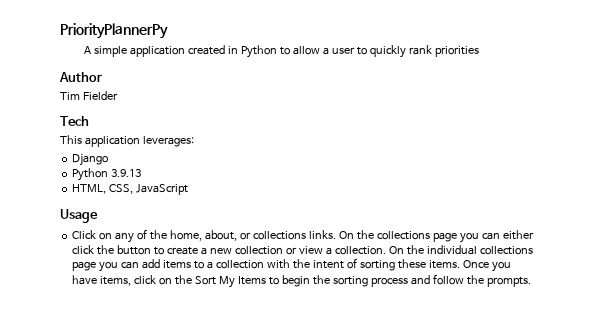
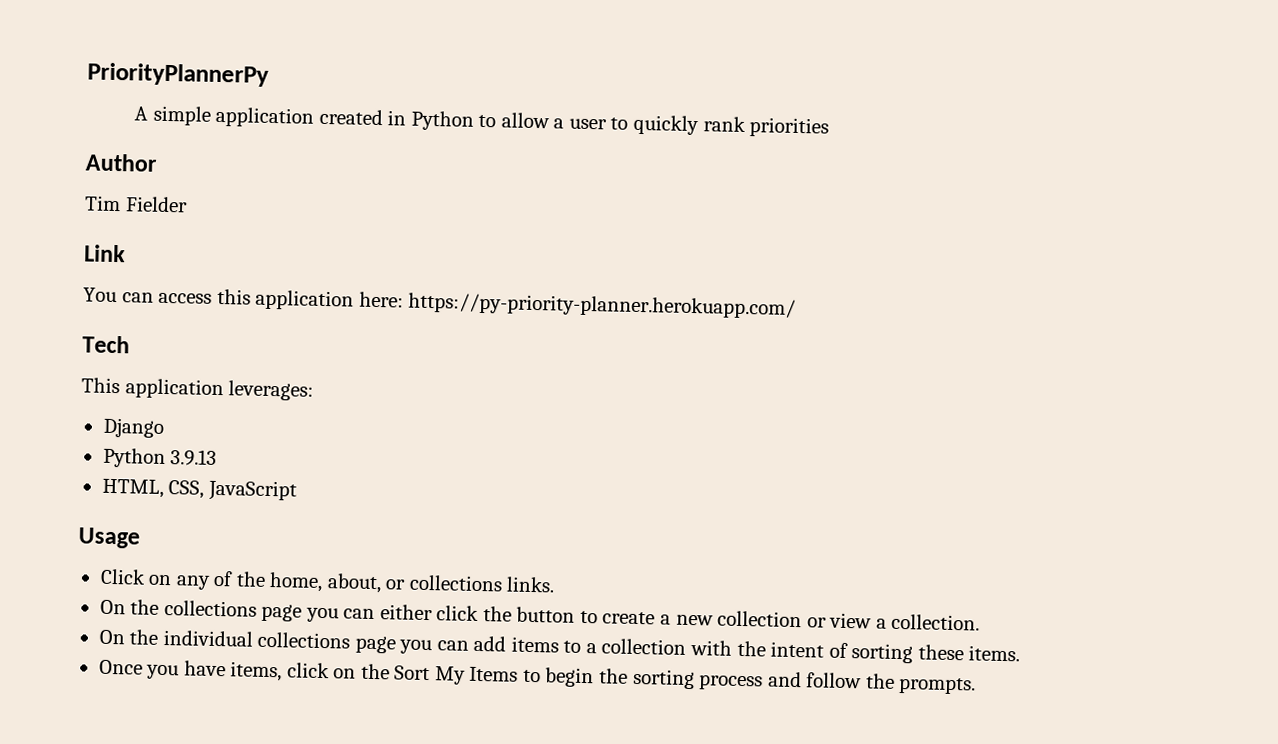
+ Link
+ You can access this application here: https://py-priority-planner.herokuapp.com/
- Click on any of the home, about, or collections links. On the collections page you can either click the button to create a new collection or view a collection. On the individual collections page you can add items to a collection with the intent of sorting these items. Once you have items, click on the Sort My Items to begin the sorting process and follow the prompts.
+ Click on any of the home, about, or collections links.
+ On the collections page you can either click the button to create a new collection or view a collection.
+ On the individual collections page you can add items to a collection with the intent of sorting these items.
+ Once you have items, click on the Sort My Items to begin the sorting process and follow the prompts.

